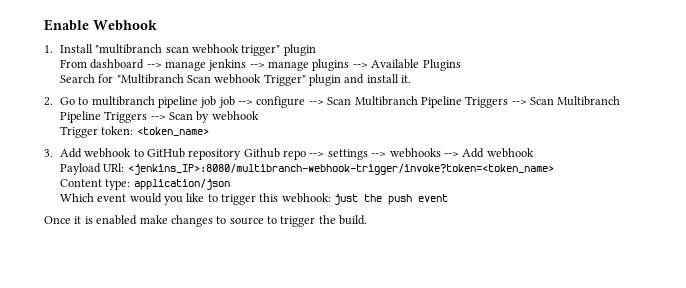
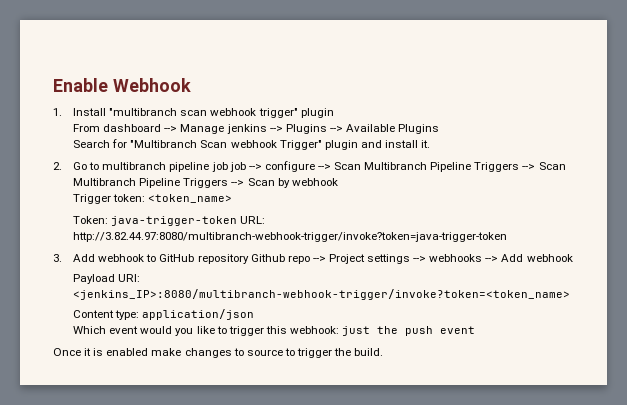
- From dashboard --> manage jenkins --> manage plugins --> Available Plugins
+ From dashboard --> Manage jenkins --> Plugins --> Available Plugins
+ Token: java-trigger-token URL: http://3.82.44.97:8080/multibranch-webhook-trigger/invoke?token=java-trigger-token
- 3. Add webhook to GitHub repository Github repo --> settings --> webhooks --> Add webhook
+ 3. Add webhook to GitHub repository Github repo --> Project settings --> webhooks --> Add webhook

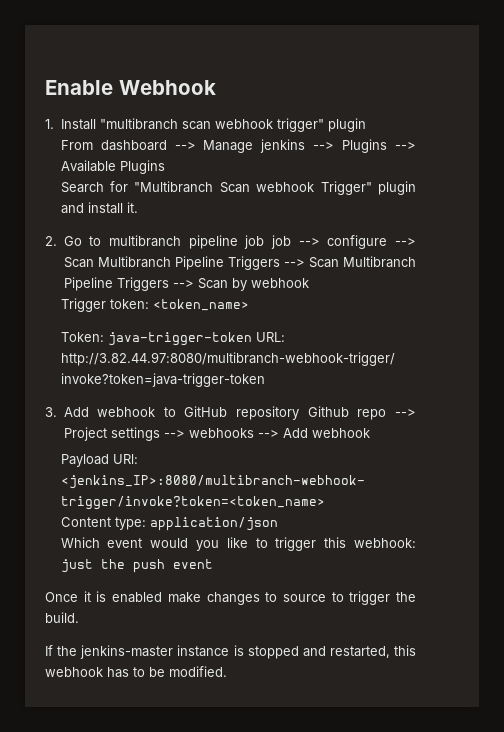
+ If the jenkins-master instance is stopped and restarted, this webhook has to be modified.

